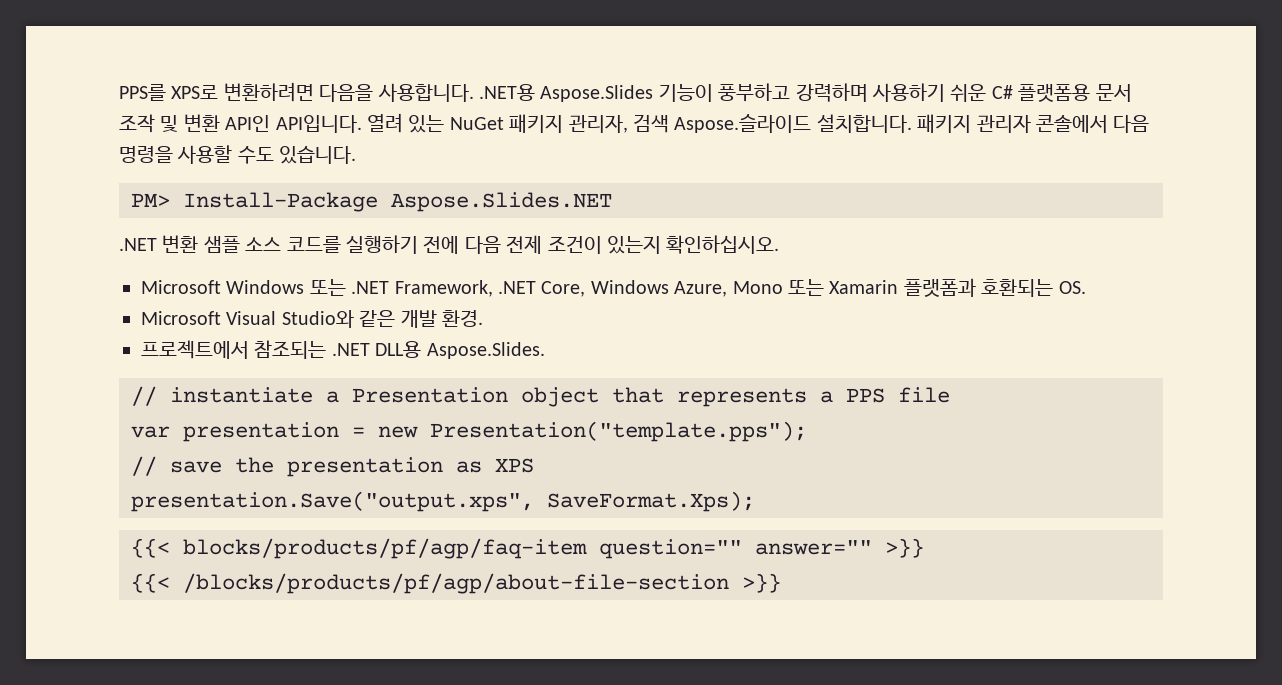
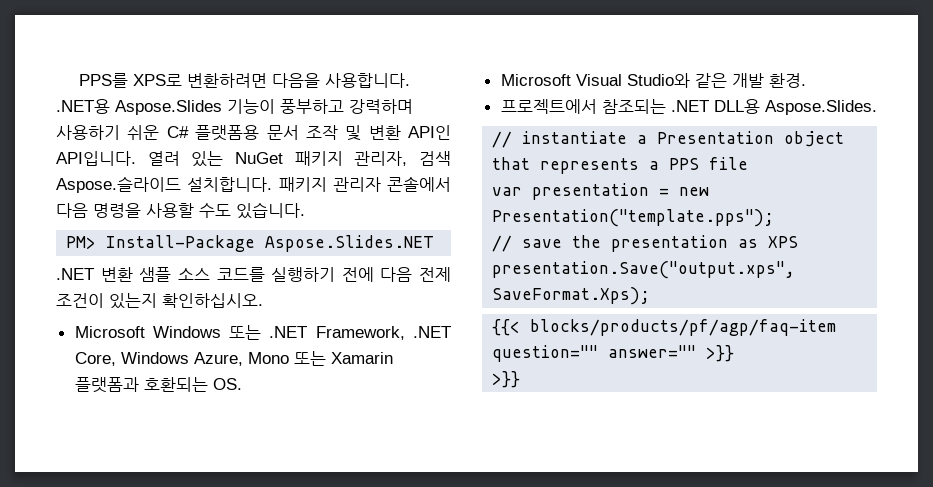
  {{< blocks/products/pf/agp/faq-item question="" answer="" >}}
- {{< /blocks/products/pf/agp/about-file-section >}}
+ >}}

